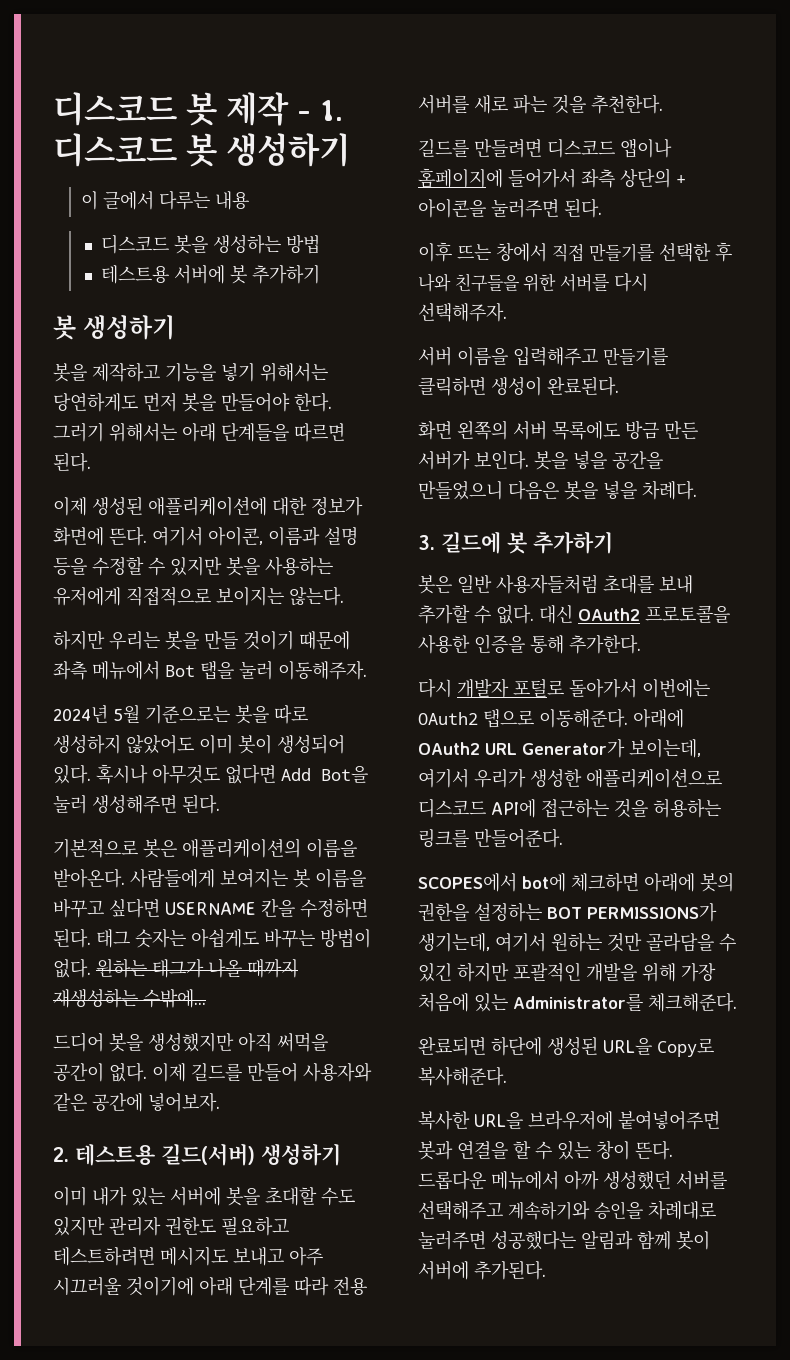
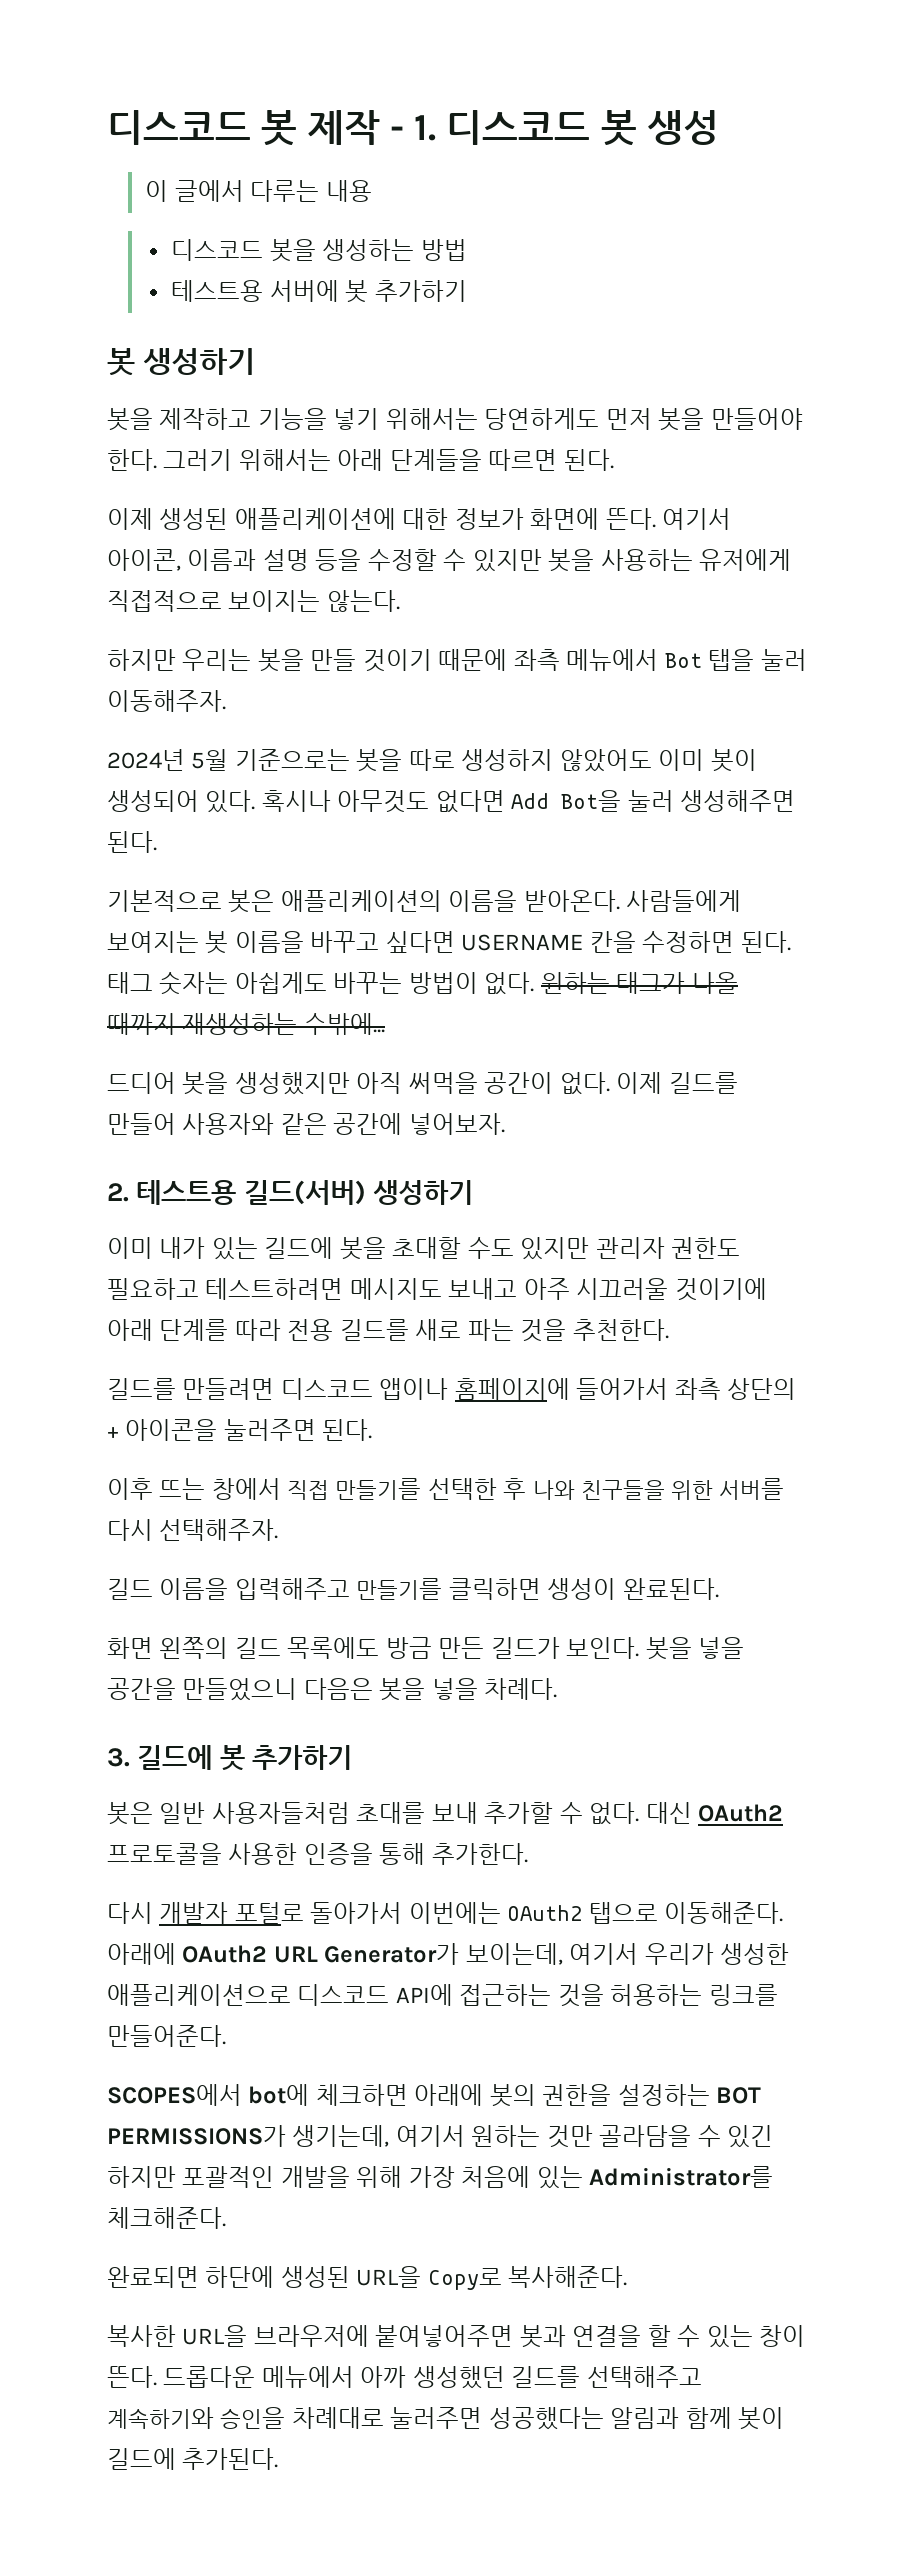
- 디스코드 봇 제작 - 1. 디스코드 봇 생성하기
+ 디스코드 봇 제작 - 1. 디스코드 봇 생성
- 이미 내가 있는 서버에 봇을 초대할 수도 있지만 관리자 권한도 필요하고 테스트하려면 메시지도 보내고 아주 시끄러울 것이기에 아래 단계를 따라 전용 서버를 새로 파는 것을 추천한다.
+ 이미 내가 있는 길드에 봇을 초대할 수도 있지만 관리자 권한도 필요하고 테스트하려면 메시지도 보내고 아주 시끄러울 것이기에 아래 단계를 따라 전용 길드를 새로 파는 것을 추천한다.
- 서버 이름을 입력해주고 만들기를 클릭하면 생성이 완료된다.
+ 길드 이름을 입력해주고 만들기를 클릭하면 생성이 완료된다.
- 화면 왼쪽의 서버 목록에도 방금 만든 서버가 보인다.
+ 화면 왼쪽의 길드 목록에도 방금 만든 길드가 보인다.
- 드롭다운 메뉴에서 아까 생성했던 서버를 선택해주고 계속하기와 승인을 차례대로 눌러주면 성공했다는 알림과 함께 봇이 서버에 추가된다.
+ 드롭다운 메뉴에서 아까 생성했던 길드를 선택해주고 계속하기와 승인을 차례대로 눌러주면 성공했다는 알림과 함께 봇이 길드에 추가된다.

